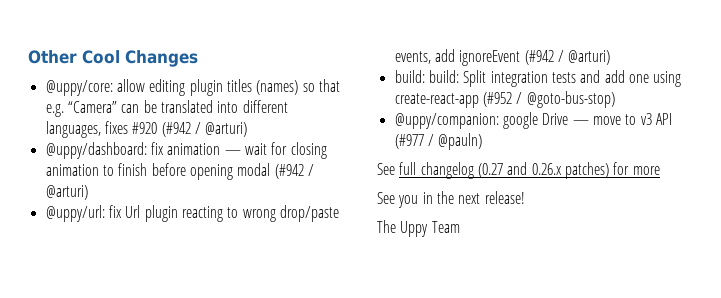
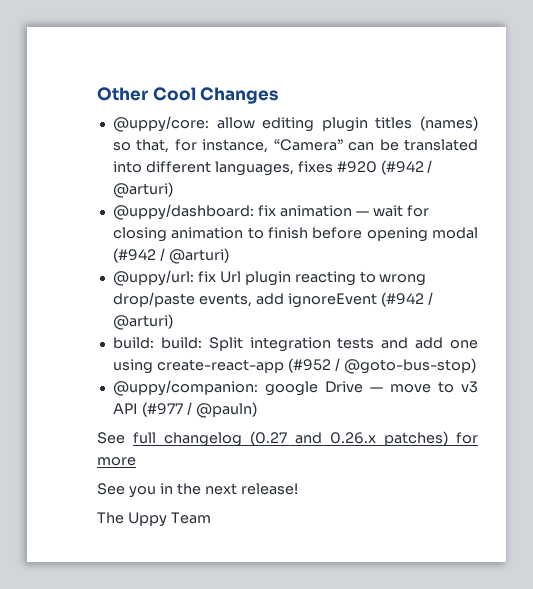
- @uppy/core: allow editing plugin titles (names) so that e.g. “Camera” can be translated into different languages, fixes #920 (#942 / @arturi)
+ @uppy/core: allow editing plugin titles (names) so that, for instance, “Camera” can be translated into different languages, fixes #920 (#942 / @arturi)

